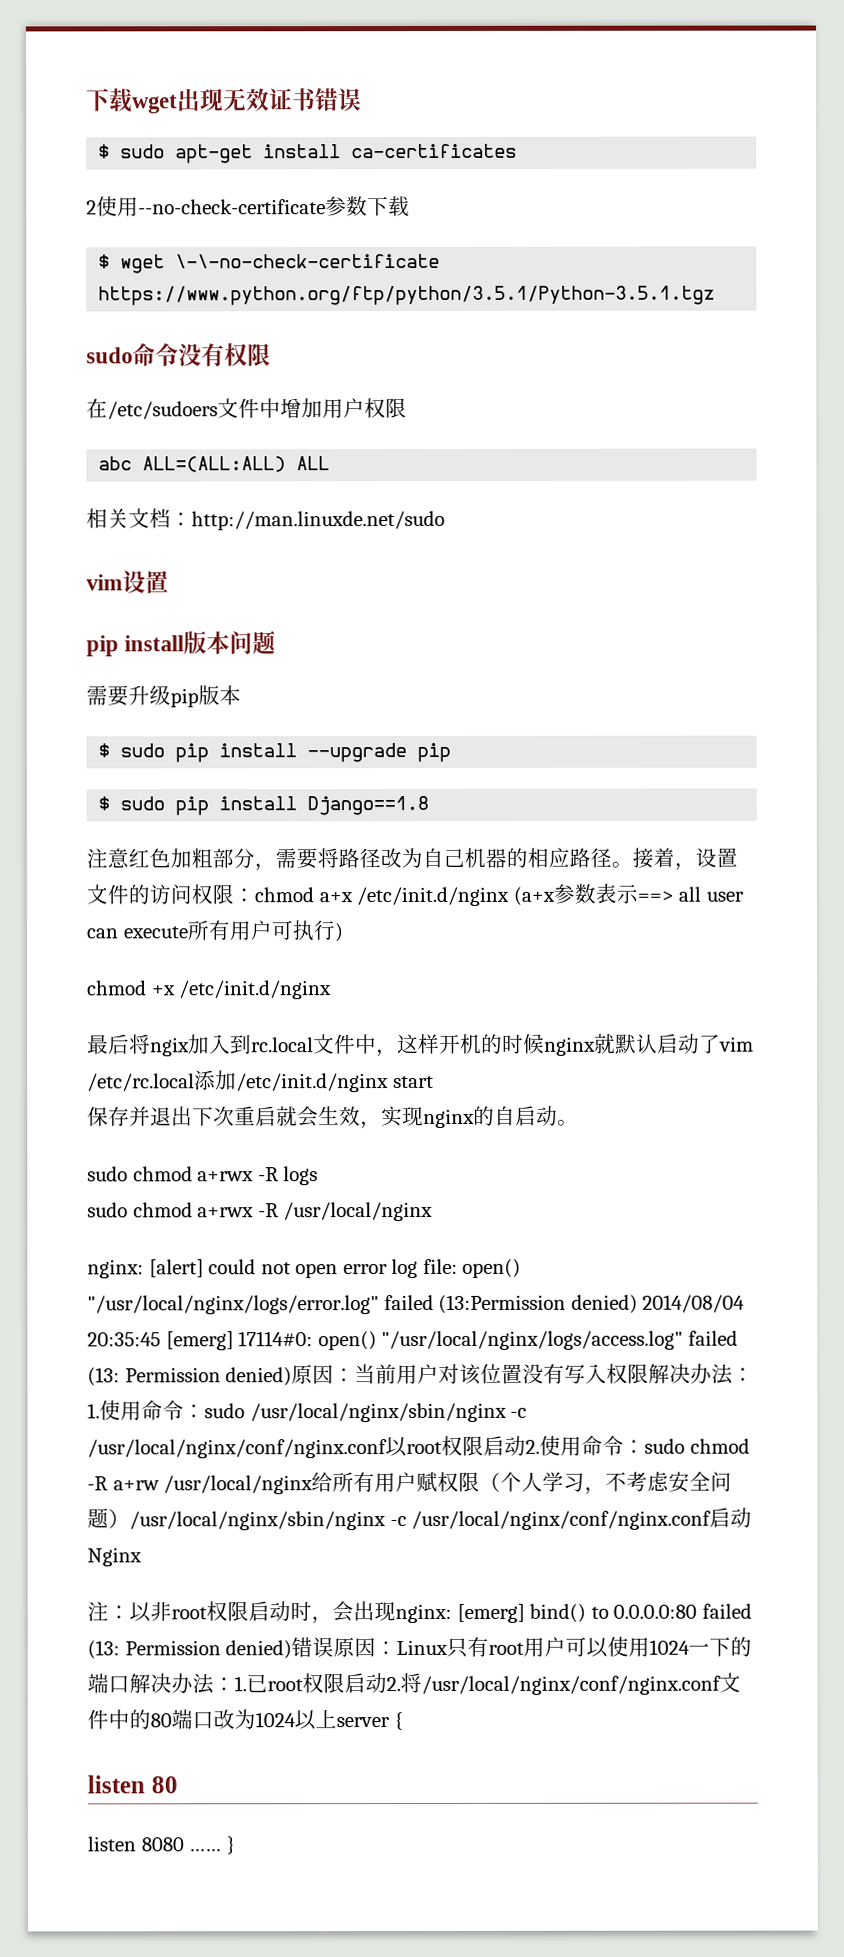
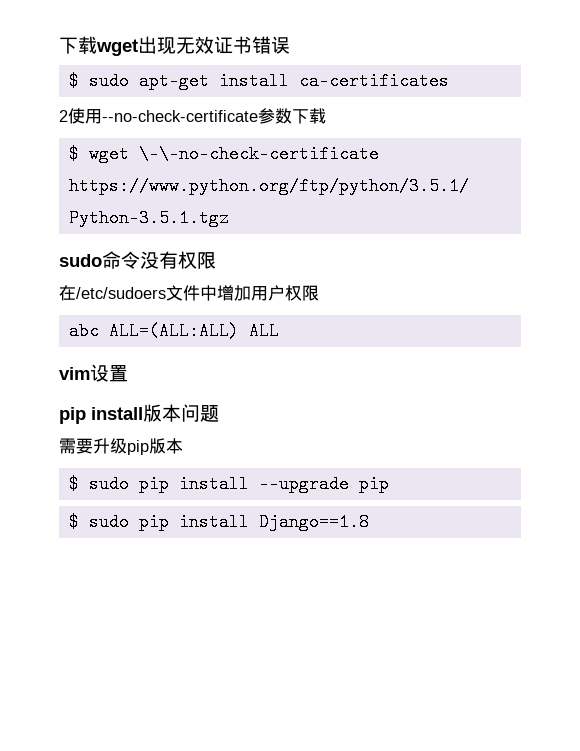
- 相关文档：http://man.linuxde.net/sudo
- 注意红色加粗部分，需要将路径改为自己机器的相应路径。接着，设置文件的访问权限：chmod a+x /etc/init.d/nginx (a+x参数表示==> all user can execute所有用户可执行)
- chmod +x /etc/init.d/nginx
- 最后将ngix加入到rc.local文件中，这样开机的时候nginx就默认启动了vim /etc/rc.local添加/etc/init.d/nginx start
- 保存并退出下次重启就会生效，实现nginx的自启动。
- sudo chmod a+rwx -R logs
- sudo chmod a+rwx -R /usr/local/nginx
- nginx: [alert] could not open error log file: open() "/usr/local/nginx/logs/error.log" failed (13:Permission denied) 2014/08/04 20:35:45 [emerg] 17114#0: open() "/usr/local/nginx/logs/access.log" failed (13: Permission denied)原因：当前用户对该位置没有写入权限解决办法：1.使用命令：sudo /usr/local/nginx/sbin/nginx -c /usr/local/nginx/conf/nginx.conf以root权限启动2.使用命令：sudo chmod -R a+rw /usr/local/nginx给所有用户赋权限（个人学习，不考虑安全问题）/usr/local/nginx/sbin/nginx -c /usr/local/nginx/conf/nginx.conf启动Nginx
- 注：以非root权限启动时，会出现nginx: [emerg] bind() to 0.0.0.0:80 failed (13: Permission denied)错误原因：Linux只有root用户可以使用1024一下的端口解决办法：1.已root权限启动2.将/usr/local/nginx/conf/nginx.conf文件中的80端口改为1024以上server {
- listen 80
- listen 8080 …… }

